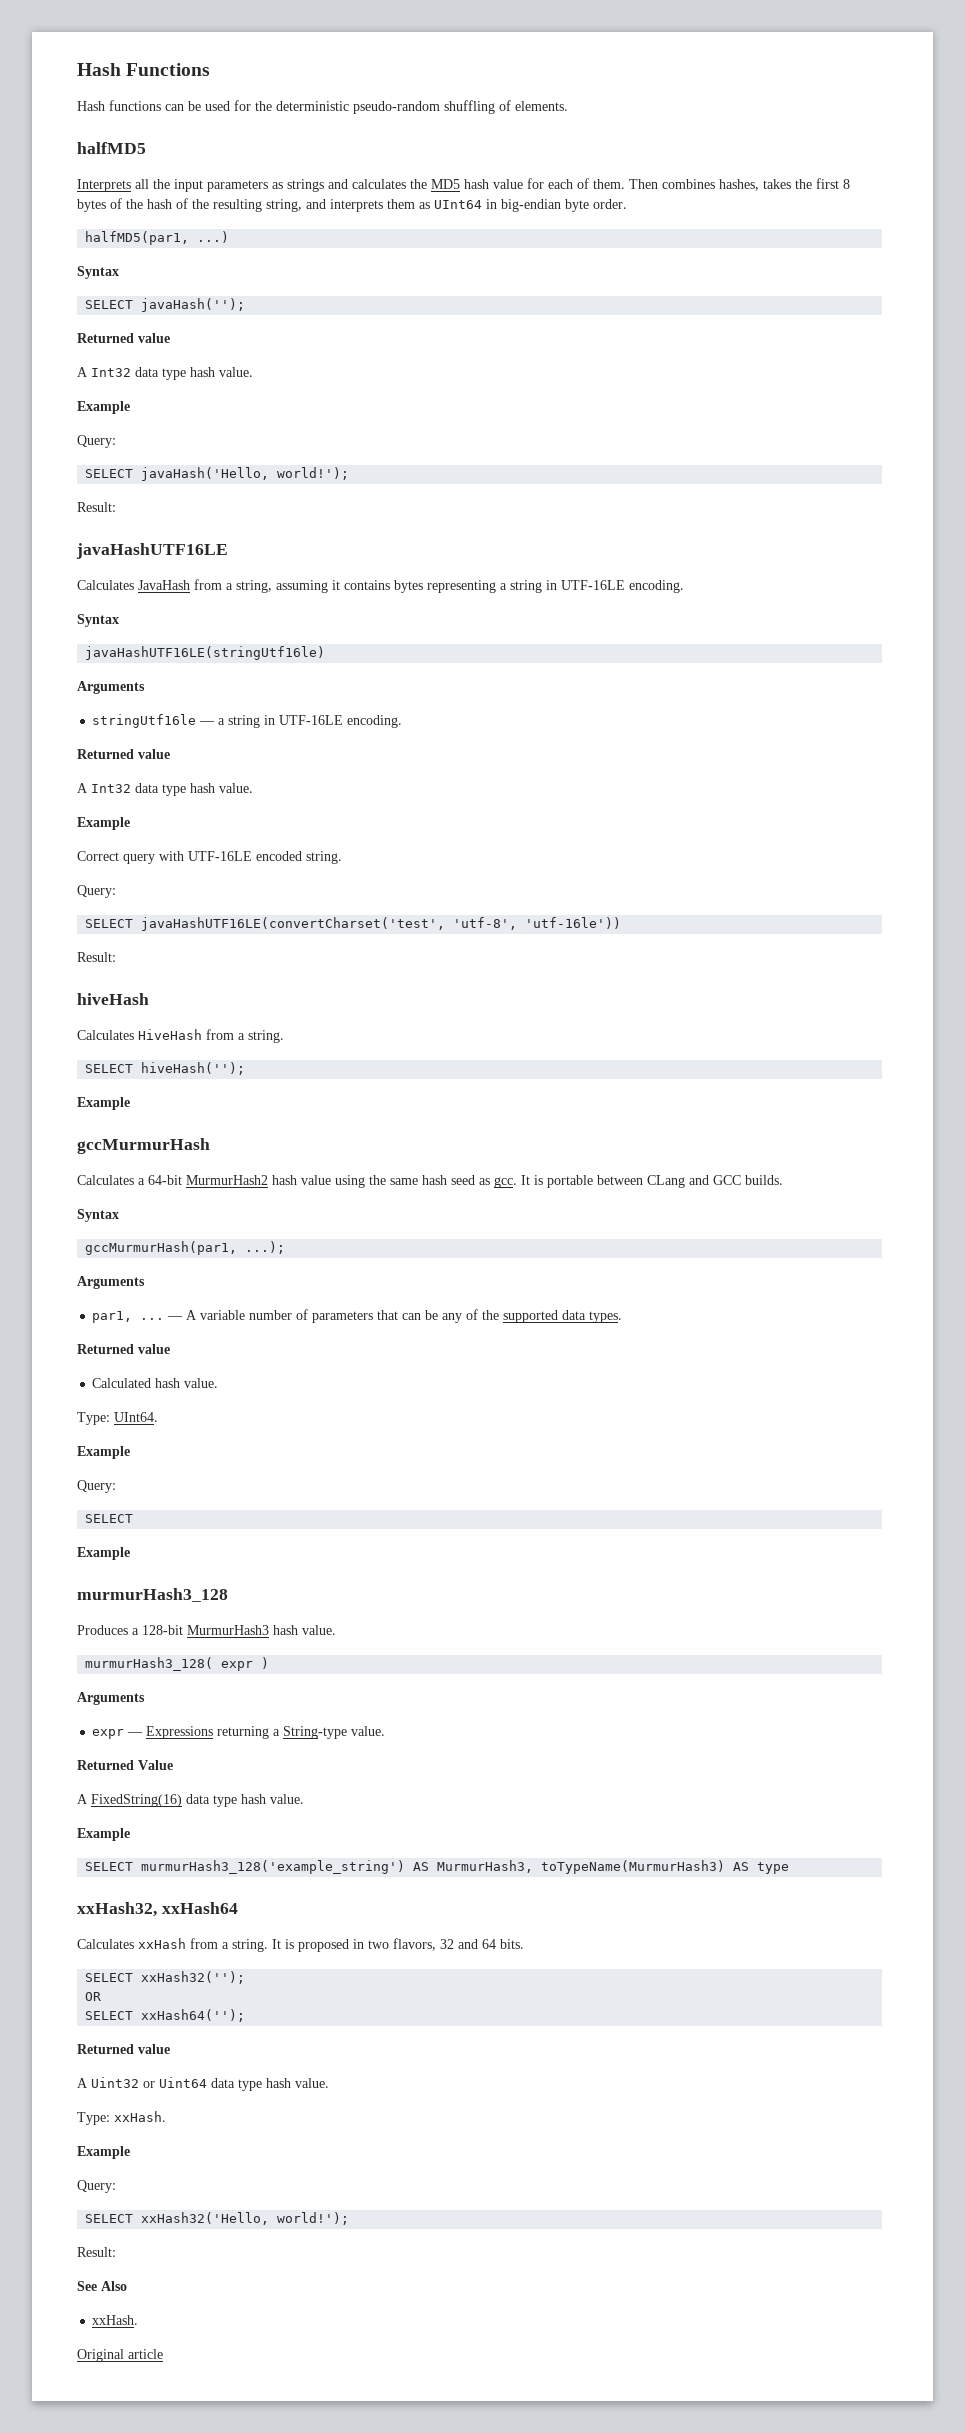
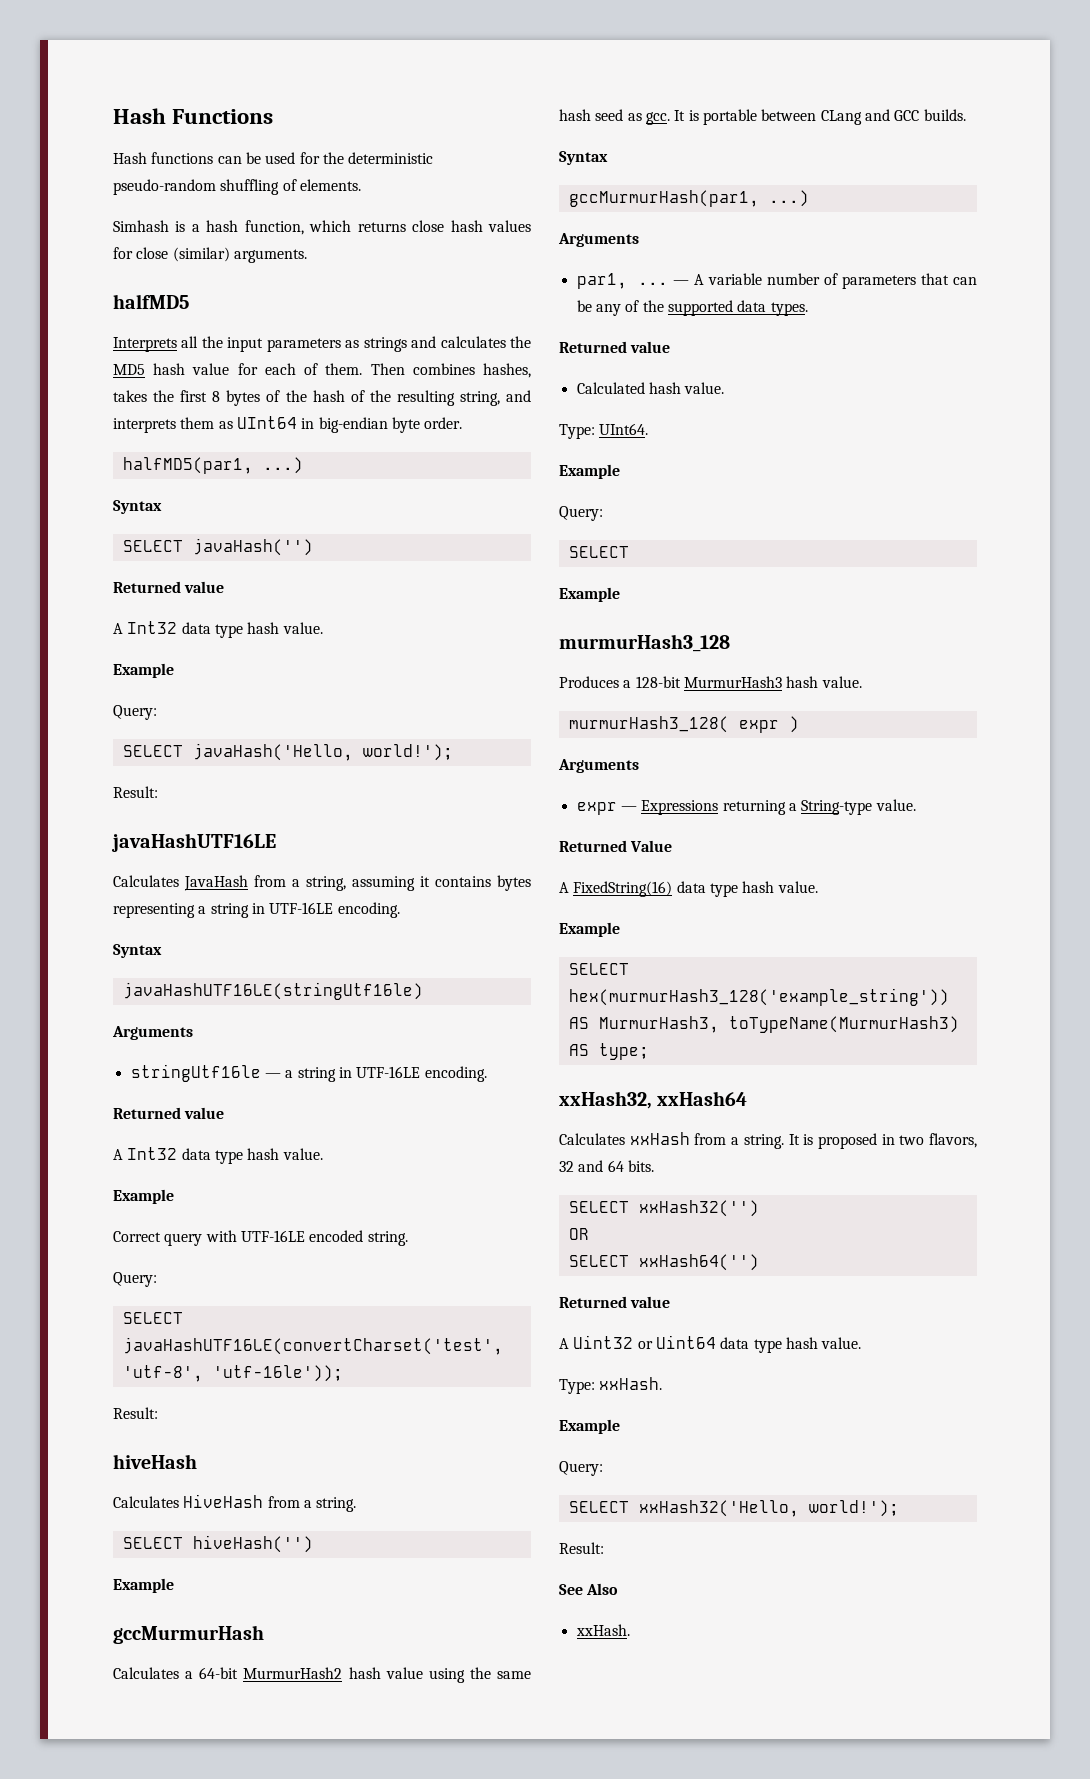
+ Simhash is a hash function, which returns close hash values for close (similar) arguments.
- SELECT javaHash('');
+ SELECT javaHash('')
- SELECT javaHashUTF16LE(convertCharset('test', 'utf-8', 'utf-16le'))
+ SELECT javaHashUTF16LE(convertCharset('test', 'utf-8', 'utf-16le'));
- SELECT hiveHash('');
+ SELECT hiveHash('')
- gccMurmurHash(par1, ...);
+ gccMurmurHash(par1, ...)
- SELECT murmurHash3_128('example_string') AS MurmurHash3, toTypeName(MurmurHash3) AS type
+ SELECT hex(murmurHash3_128('example_string')) AS MurmurHash3, toTypeName(MurmurHash3) AS type;
- SELECT xxHash32('');
+ SELECT xxHash32('')
- SELECT xxHash64('');
+ SELECT xxHash64('')
- Original article

